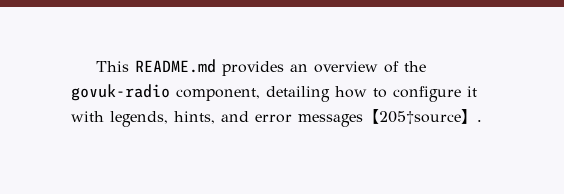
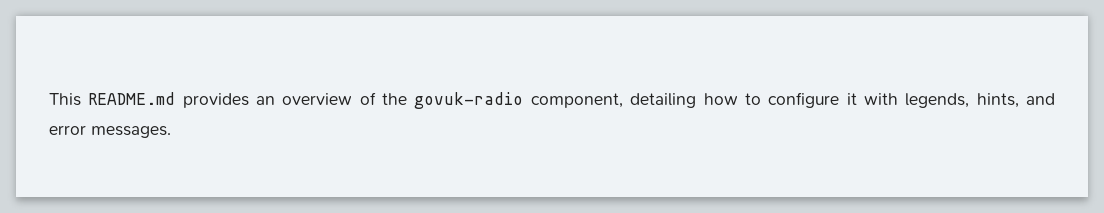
- This README.md provides an overview of the govuk-radio component, detailing how to configure it with legends, hints, and error messages【205†source】.
+ This README.md provides an overview of the govuk-radio component, detailing how to configure it with legends, hints, and error messages.

